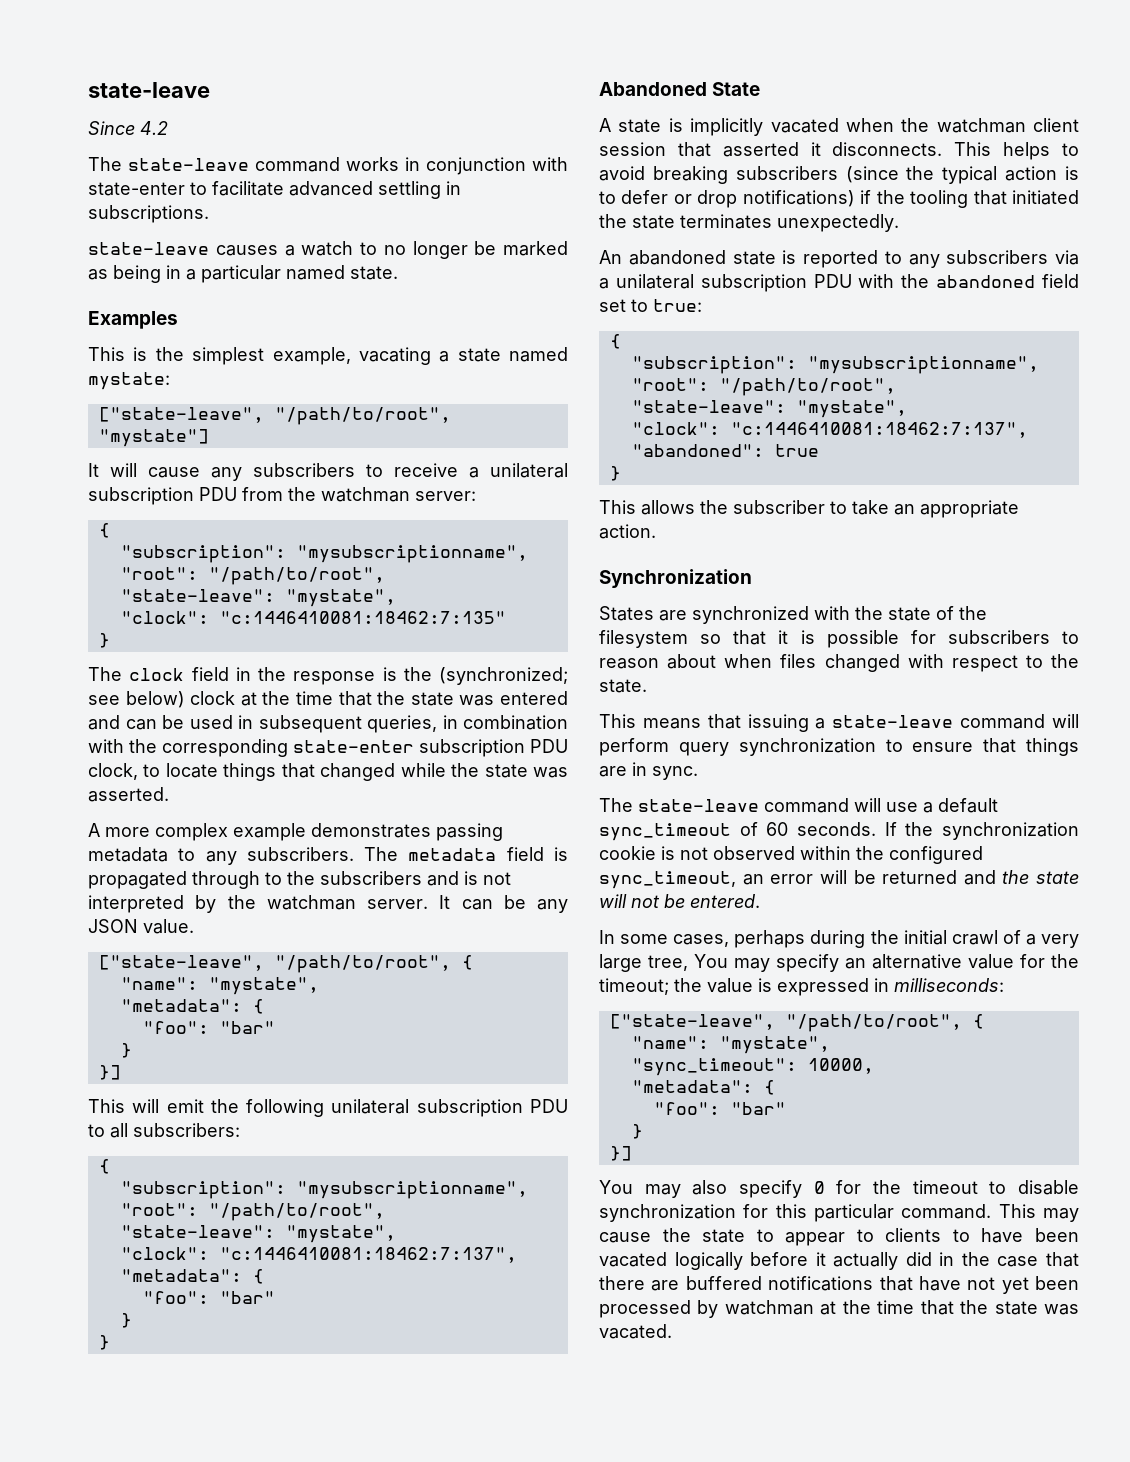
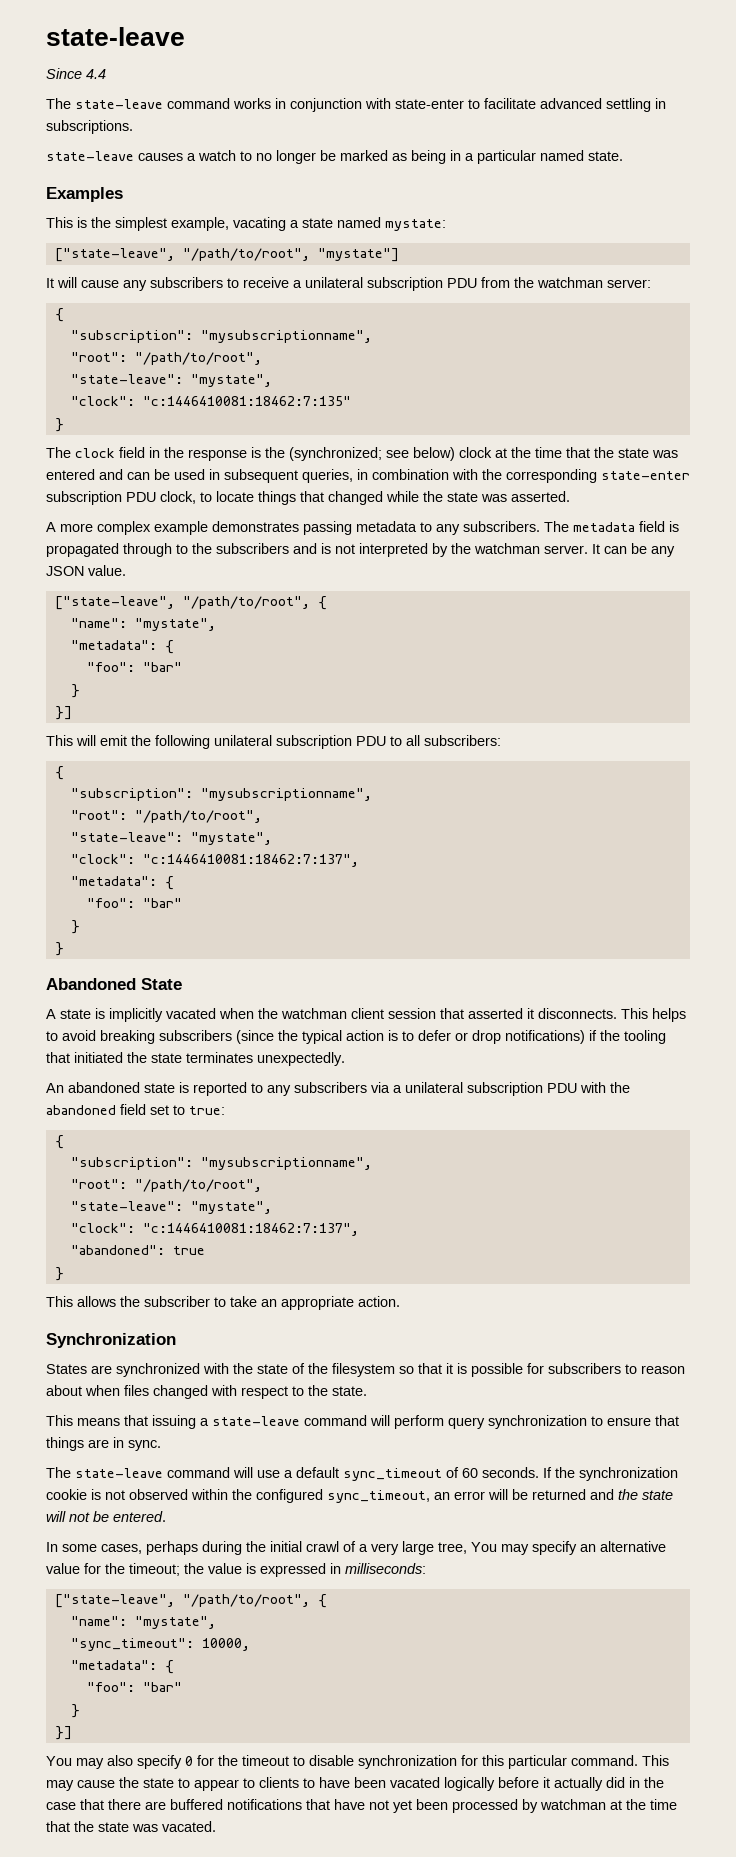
- Since 4.2
+ Since 4.4

